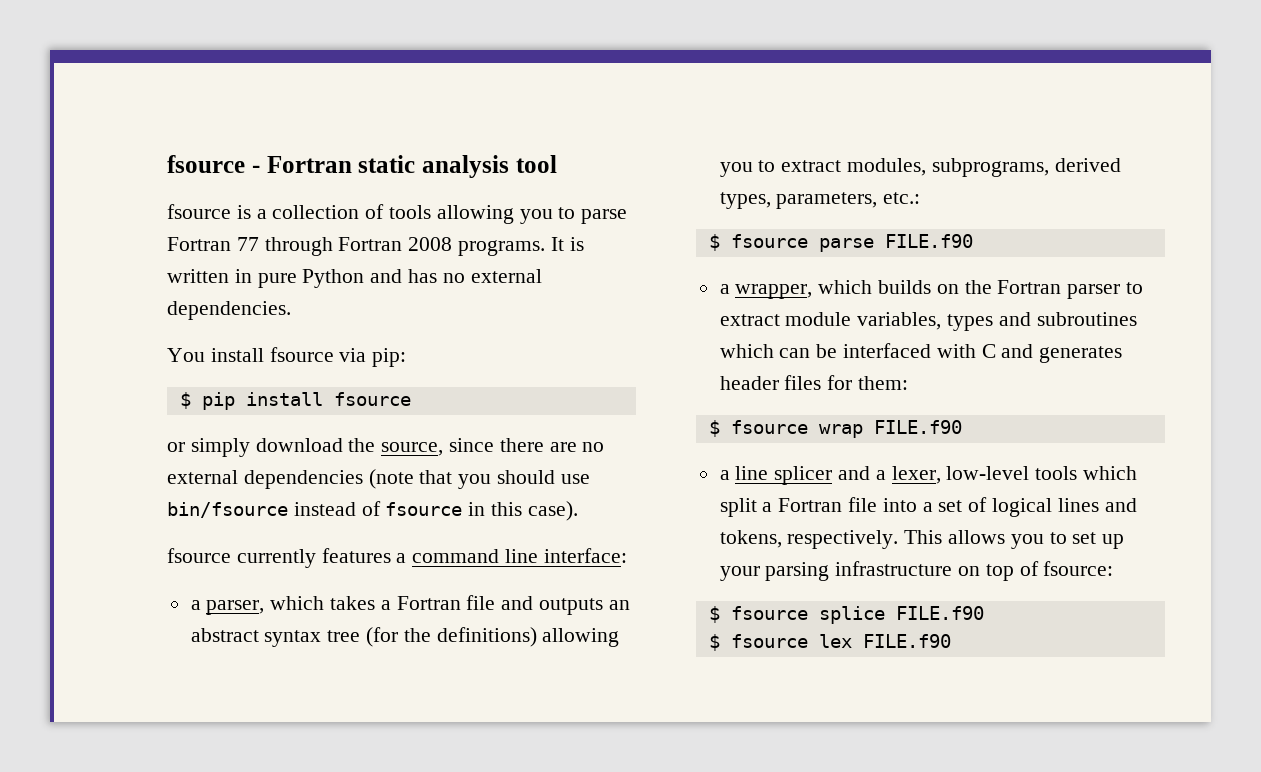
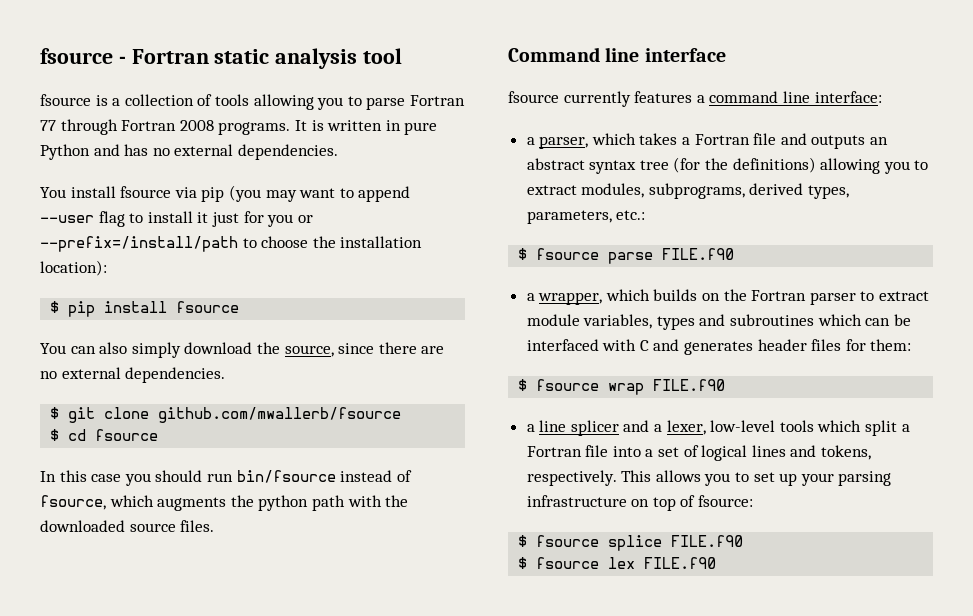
- You install fsource via pip:
+ You install fsource via pip (you may want to append --user flag to install it just for you or --prefix=/install/path to choose the installation location):
- or simply download the source, since there are no external dependencies (note that you should use bin/fsource instead of fsource in this case).
+ You can also simply download the source, since there are no external dependencies.
+ $ git clone github.com/mwallerb/fsource
+ $ cd fsource
+ In this case you should run bin/fsource instead of fsource, which augments the python path with the downloaded source files.
+ Command line interface

